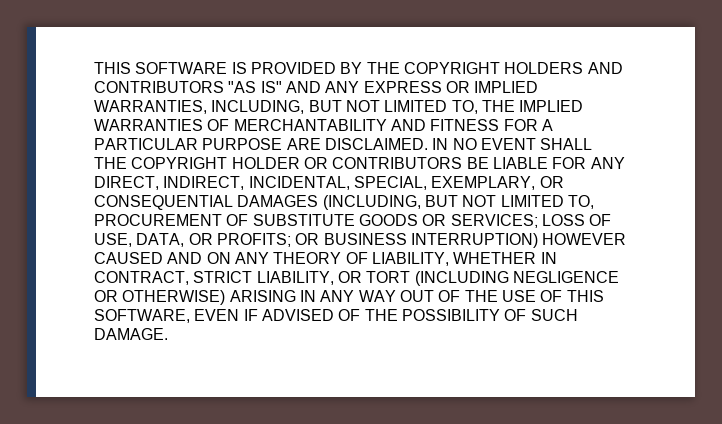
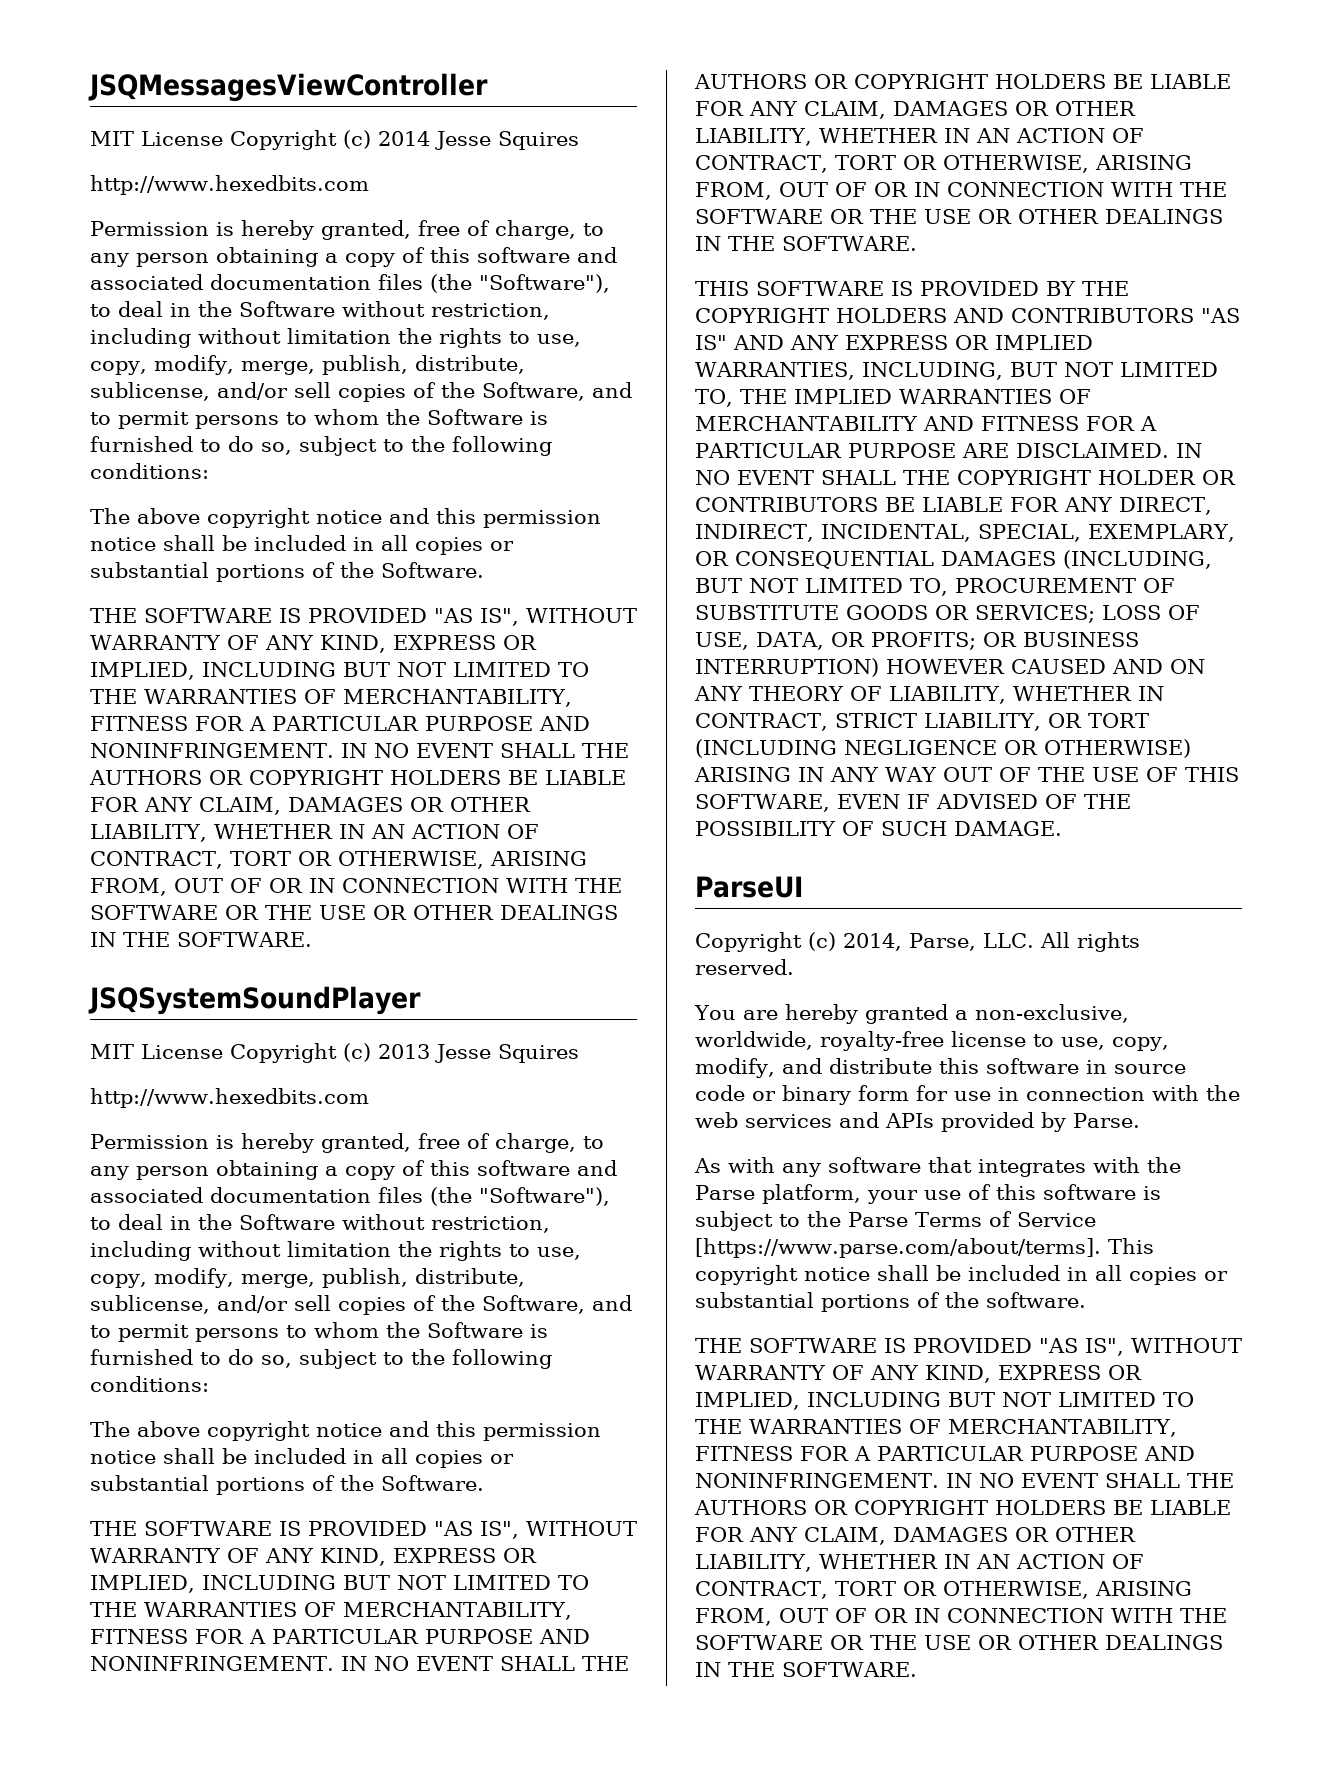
+ JSQMessagesViewController
+ MIT License Copyright (c) 2014 Jesse Squires
+ http://www.hexedbits.com
+ Permission is hereby granted, free of charge, to any person obtaining a copy of this software and associated documentation files (the "Software"), to deal in the Software without restriction, including without limitation the rights to use, copy, modify, merge, publish, distribute, sublicense, and/or sell copies of the Software, and to permit persons to whom the Software is furnished to do so, subject to the following conditions:
+ The above copyright notice and this permission notice shall be included in all copies or substantial portions of the Software.
+ THE SOFTWARE IS PROVIDED "AS IS", WITHOUT WARRANTY OF ANY KIND, EXPRESS OR IMPLIED, INCLUDING BUT NOT LIMITED TO THE WARRANTIES OF MERCHANTABILITY, FITNESS FOR A PARTICULAR PURPOSE AND NONINFRINGEMENT. IN NO EVENT SHALL THE AUTHORS OR COPYRIGHT HOLDERS BE LIABLE FOR ANY CLAIM, DAMAGES OR OTHER LIABILITY, WHETHER IN AN ACTION OF CONTRACT, TORT OR OTHERWISE, ARISING FROM, OUT OF OR IN CONNECTION WITH THE SOFTWARE OR THE USE OR OTHER DEALINGS IN THE SOFTWARE.
+ JSQSystemSoundPlayer
+ MIT License Copyright (c) 2013 Jesse Squires
+ http://www.hexedbits.com
+ Permission is hereby granted, free of charge, to any person obtaining a copy of this software and associated documentation files (the "Software"), to deal in the Software without restriction, including without limitation the rights to use, copy, modify, merge, publish, distribute, sublicense, and/or sell copies of the Software, and to permit persons to whom the Software is furnished to do so, subject to the following conditions:
+ The above copyright notice and this permission notice shall be included in all copies or substantial portions of the Software.
+ THE SOFTWARE IS PROVIDED "AS IS", WITHOUT WARRANTY OF ANY KIND, EXPRESS OR IMPLIED, INCLUDING BUT NOT LIMITED TO THE WARRANTIES OF MERCHANTABILITY, FITNESS FOR A PARTICULAR PURPOSE AND NONINFRINGEMENT. IN NO EVENT SHALL THE AUTHORS OR COPYRIGHT HOLDERS BE LIABLE FOR ANY CLAIM, DAMAGES OR OTHER LIABILITY, WHETHER IN AN ACTION OF CONTRACT, TORT OR OTHERWISE, ARISING FROM, OUT OF OR IN CONNECTION WITH THE SOFTWARE OR THE USE OR OTHER DEALINGS IN THE SOFTWARE.
+ ParseUI
+ Copyright (c) 2014, Parse, LLC. All rights reserved.
+ You are hereby granted a non-exclusive, worldwide, royalty-free license to use, copy, modify, and distribute this software in source code or binary form for use in connection with the web services and APIs provided by Parse.
+ As with any software that integrates with the Parse platform, your use of this software is subject to the Parse Terms of Service [https://www.parse.com/about/terms]. This copyright notice shall be included in all copies or substantial portions of the software.
+ THE SOFTWARE IS PROVIDED "AS IS", WITHOUT WARRANTY OF ANY KIND, EXPRESS OR IMPLIED, INCLUDING BUT NOT LIMITED TO THE WARRANTIES OF MERCHANTABILITY, FITNESS FOR A PARTICULAR PURPOSE AND NONINFRINGEMENT. IN NO EVENT SHALL THE AUTHORS OR COPYRIGHT HOLDERS BE LIABLE FOR ANY CLAIM, DAMAGES OR OTHER LIABILITY, WHETHER IN AN ACTION OF CONTRACT, TORT OR OTHERWISE, ARISING FROM, OUT OF OR IN CONNECTION WITH THE SOFTWARE OR THE USE OR OTHER DEALINGS IN THE SOFTWARE.

